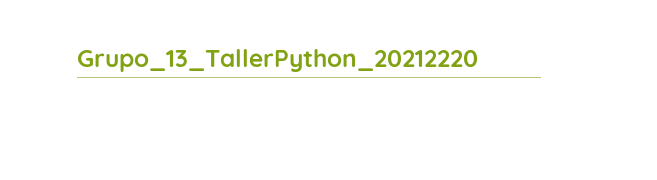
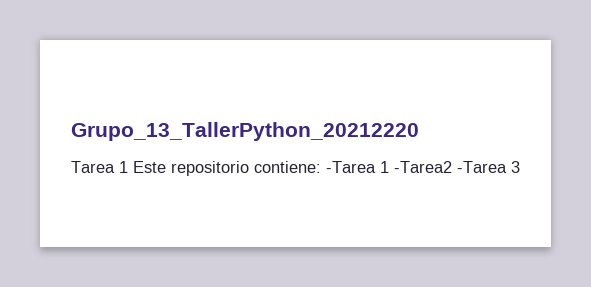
+ Tarea 1 Este repositorio contiene: -Tarea 1 -Tarea2 -Tarea 3

